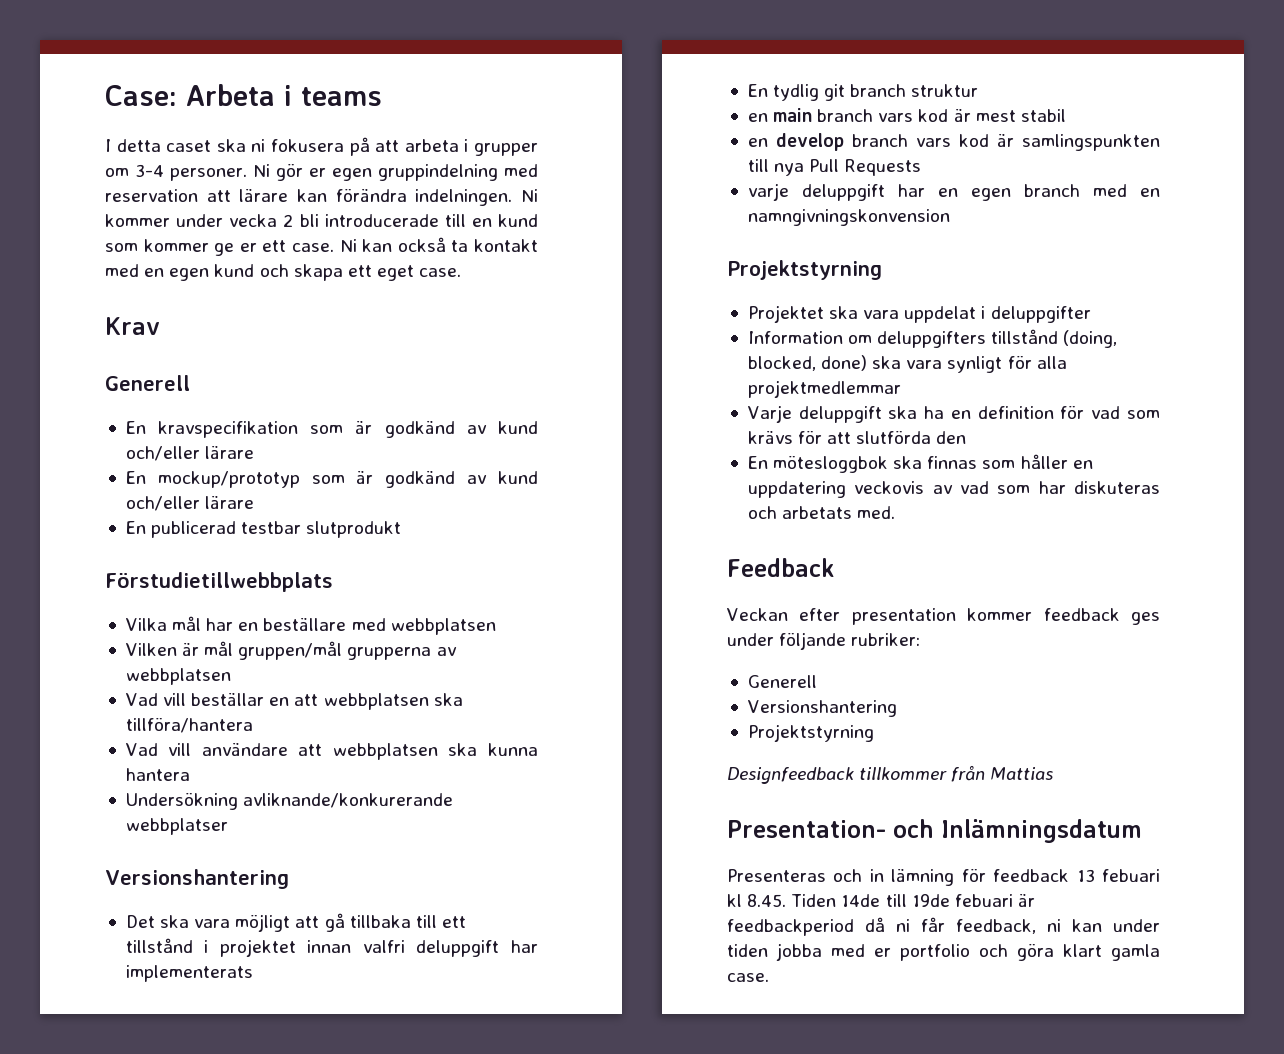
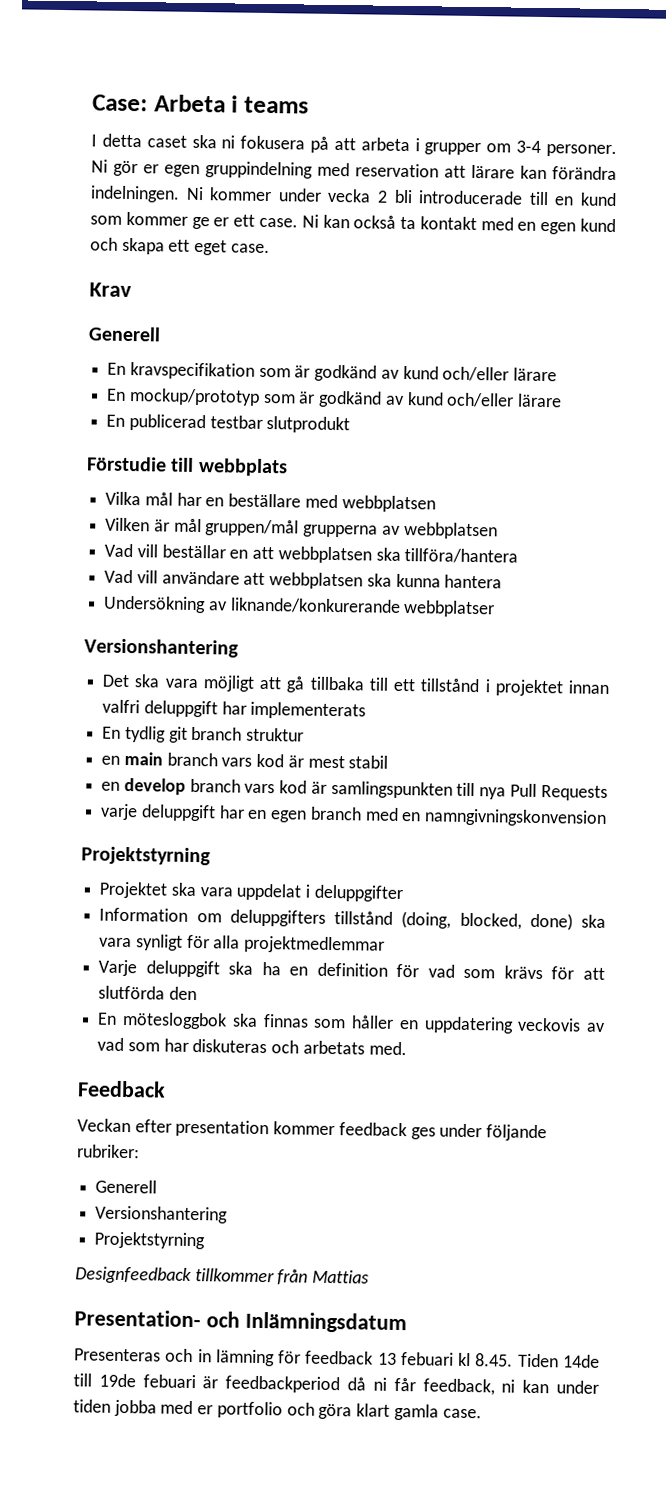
- Förstudietillwebbplats
+ Förstudie till webbplats
- Undersökning avliknande/konkurerande webbplatser
+ Undersökning av liknande/konkurerande webbplatser

